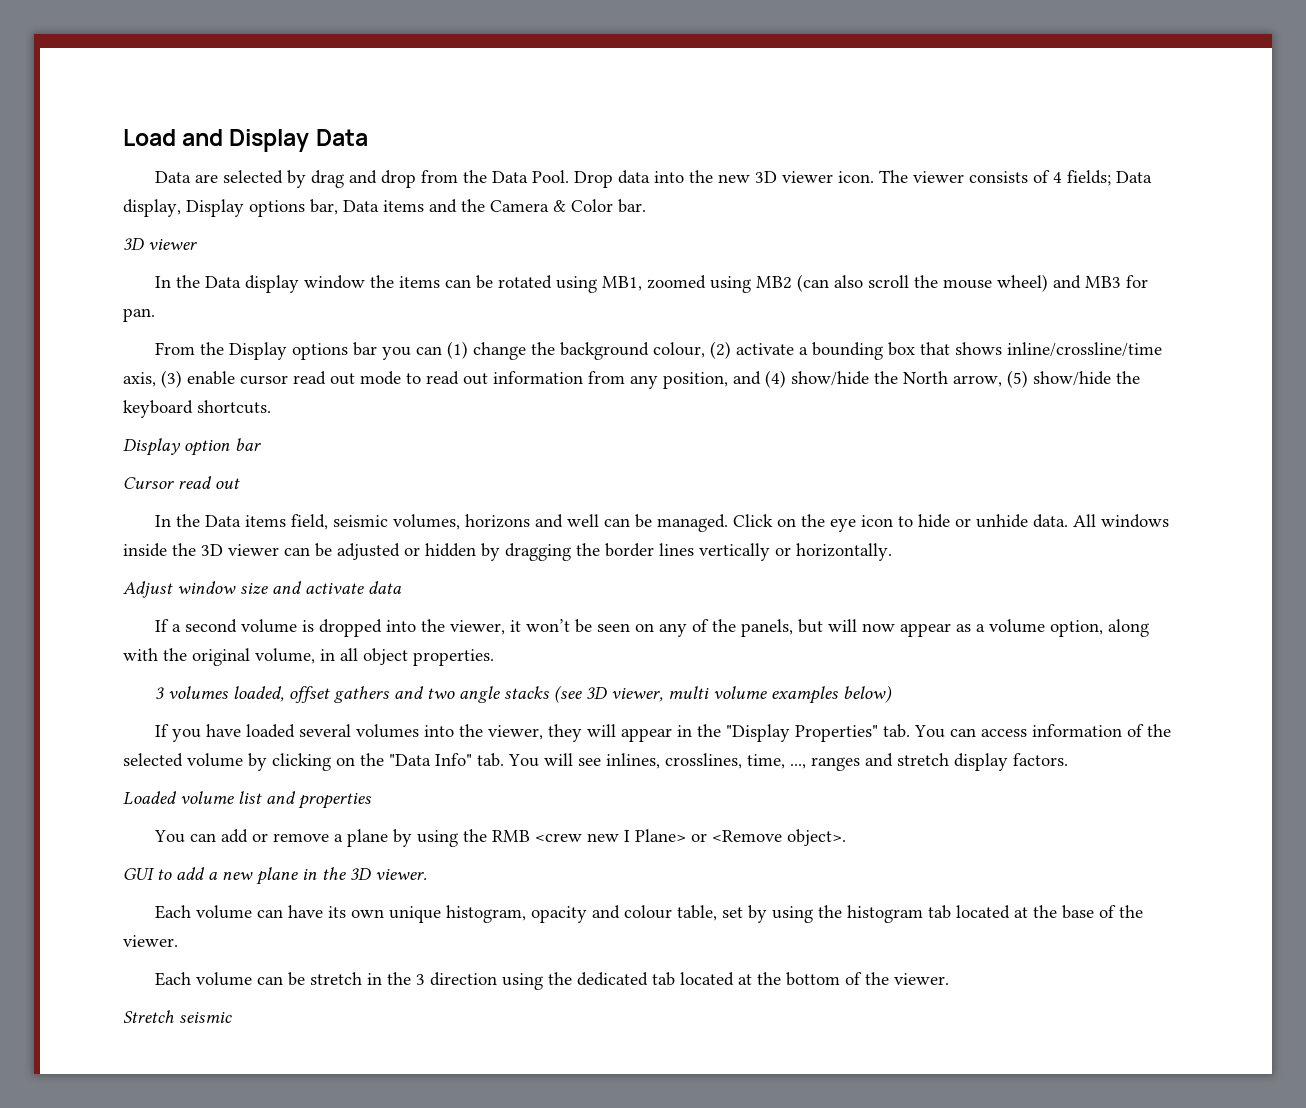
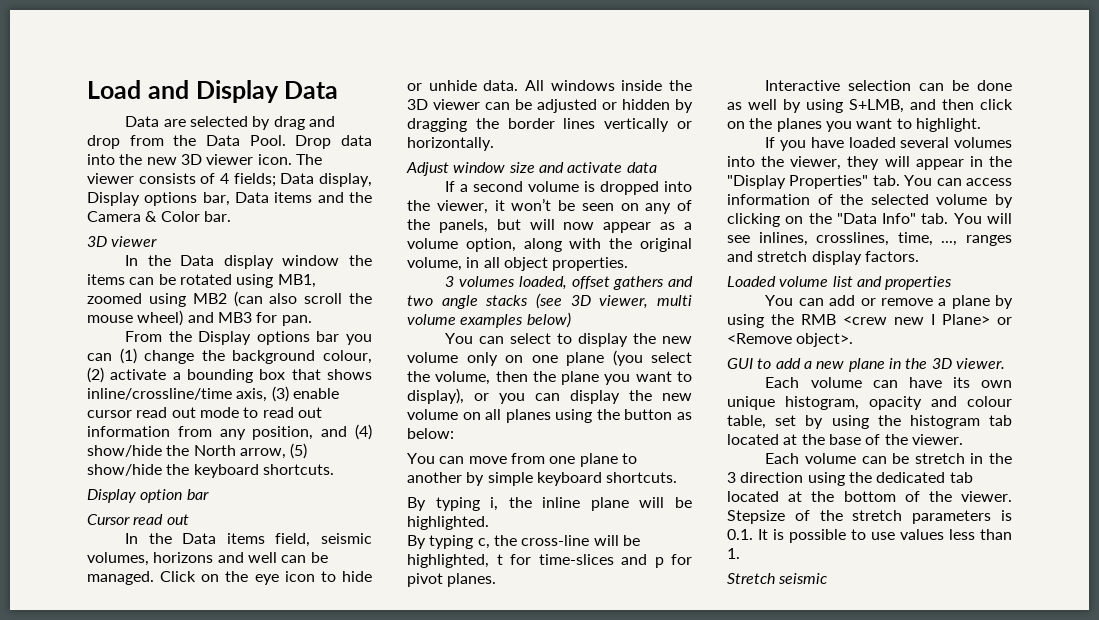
+ You can select to display the new volume only on one plane (you select the volume, then the plane you want to display), or you can display the new volume on all planes using the button as below:
+ You can move from one plane to another by simple keyboard shortcuts.
+ By typing i, the inline plane will be highlighted.
+ By typing c, the cross-line will be highlighted, t for time-slices and p for pivot planes.
+ Interactive selection can be done as well by using S+LMB, and then click on the planes you want to highlight.
+ Stepsize of the stretch parameters is 0.1. It is possible to use values less than 1.

